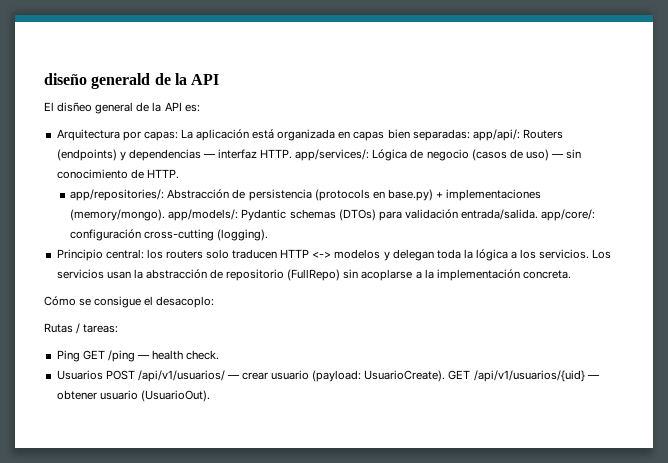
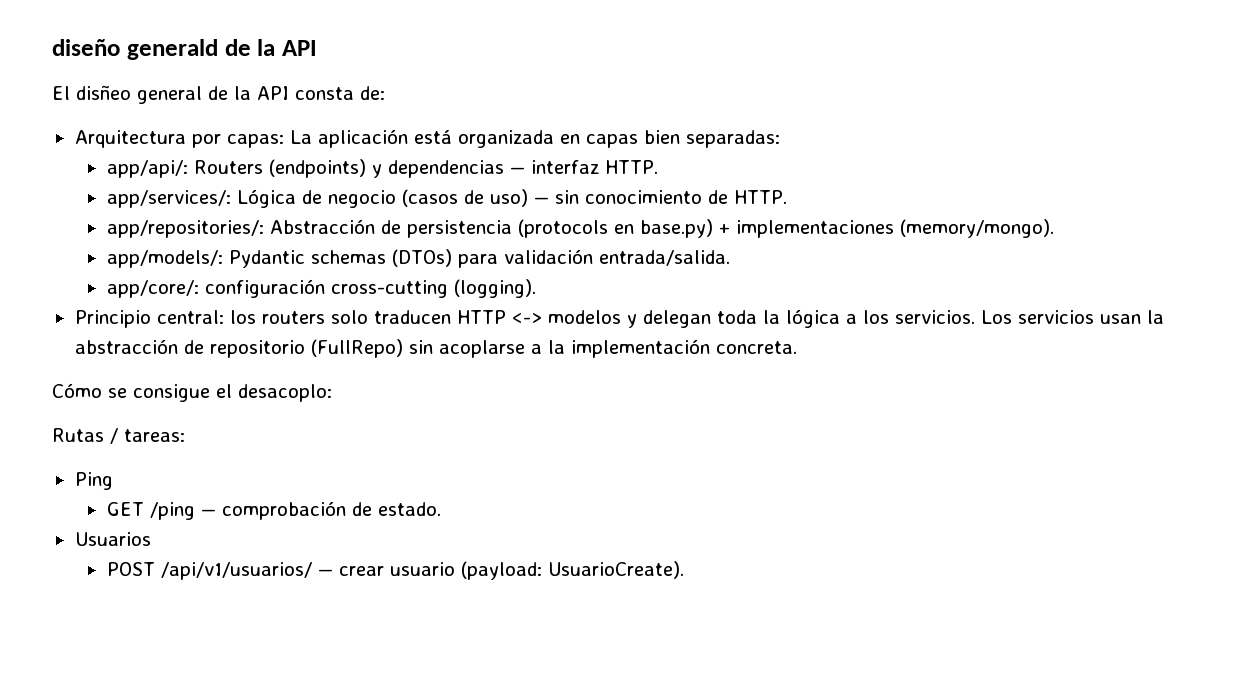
- El disñeo general de la API es:
+ El disñeo general de la API consta de:
- Arquitectura por capas: La aplicación está organizada en capas bien separadas: app/api/: Routers (endpoints) y dependencias — interfaz HTTP. app/services/: Lógica de negocio (casos de uso) — sin conocimiento de HTTP.
+ Arquitectura por capas: La aplicación está organizada en capas bien separadas:
+ app/api/: Routers (endpoints) y dependencias — interfaz HTTP.
+ app/services/: Lógica de negocio (casos de uso) — sin conocimiento de HTTP.
- app/repositories/: Abstracción de persistencia (protocols en base.py) + implementaciones (memory/mongo). app/models/: Pydantic schemas (DTOs) para validación entrada/salida. app/core/: configuración cross-cutting (logging).
+ app/repositories/: Abstracción de persistencia (protocols en base.py) + implementaciones (memory/mongo).
+ app/models/: Pydantic schemas (DTOs) para validación entrada/salida.
+ app/core/: configuración cross-cutting (logging).
- Ping GET /ping — health check.
+ Ping
+ GET /ping — comprobación de estado.
- Usuarios POST /api/v1/usuarios/ — crear usuario (payload: UsuarioCreate). GET /api/v1/usuarios/{uid} — obtener usuario (UsuarioOut).
+ Usuarios
+ POST /api/v1/usuarios/ — crear usuario (payload: UsuarioCreate).

